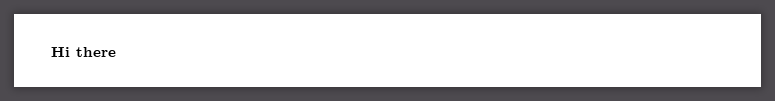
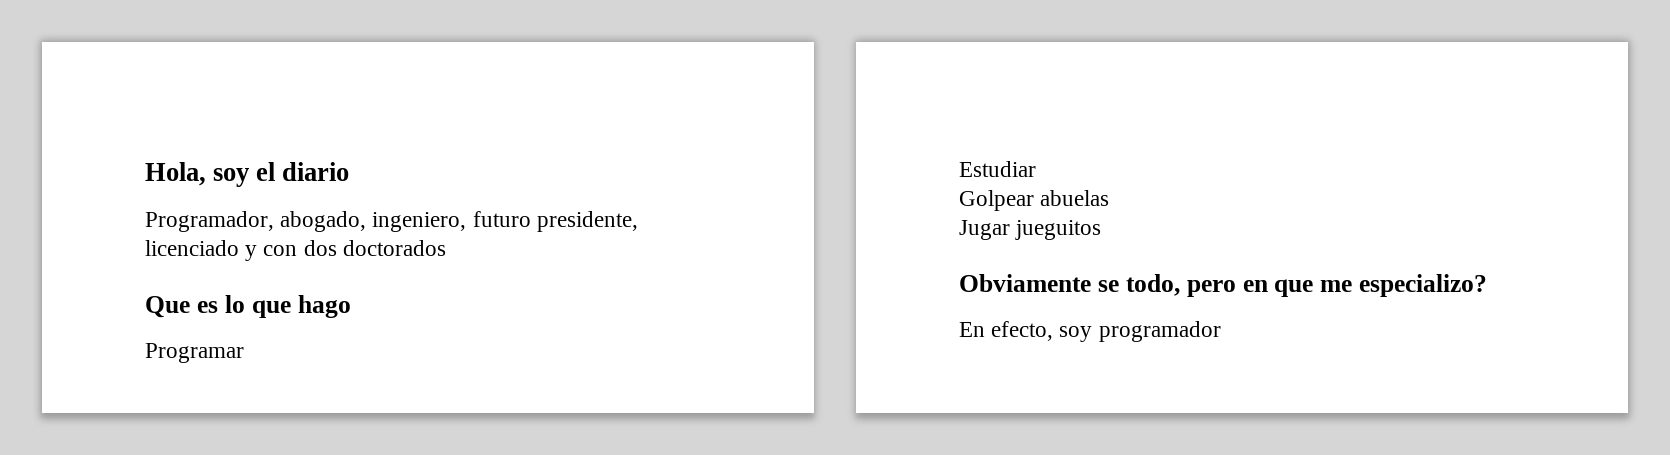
- Hi there
+ Hola, soy el diario
+ Programador, abogado, ingeniero, futuro presidente, licenciado y con dos doctorados
+ Que es lo que hago
+ Programar
+ Estudiar
+ Golpear abuelas
+ Jugar jueguitos
+ Obviamente se todo, pero en que me especializo?
+ En efecto, soy programador

